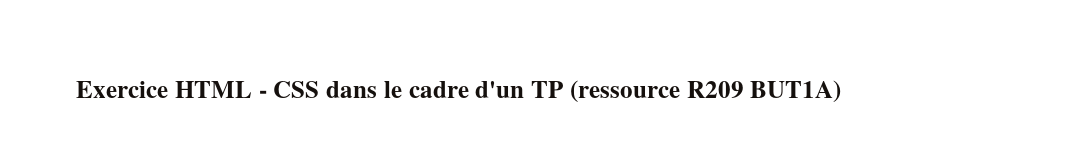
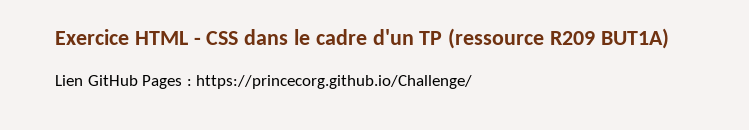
+ Lien GitHub Pages : https://princecorg.github.io/Challenge/

